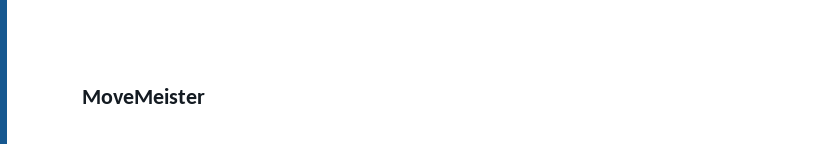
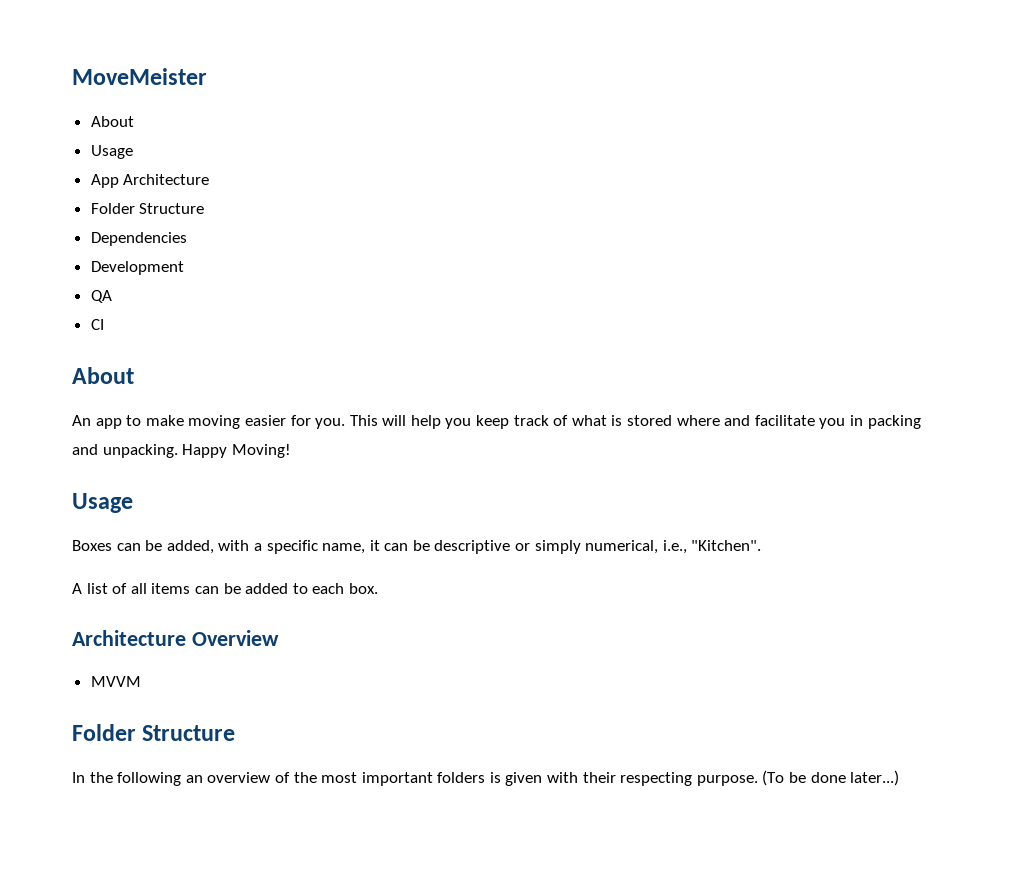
  MoveMeister
+ About
+ Usage
+ App Architecture
+ Folder Structure
+ Dependencies
+ Development
+ QA
+ CI
+ About
+ An app to make moving easier for you. This will help you keep track of what is stored where and facilitate you in packing and unpacking. Happy Moving!
+ Usage
+ Boxes can be added, with a specific name, it can be descriptive or simply numerical, i.e., "Kitchen".
+ A list of all items can be added to each box.
+ Architecture Overview
+ MVVM
+ Folder Structure
+ In the following an overview of the most important folders is given with their respecting purpose. (To be done later...)

